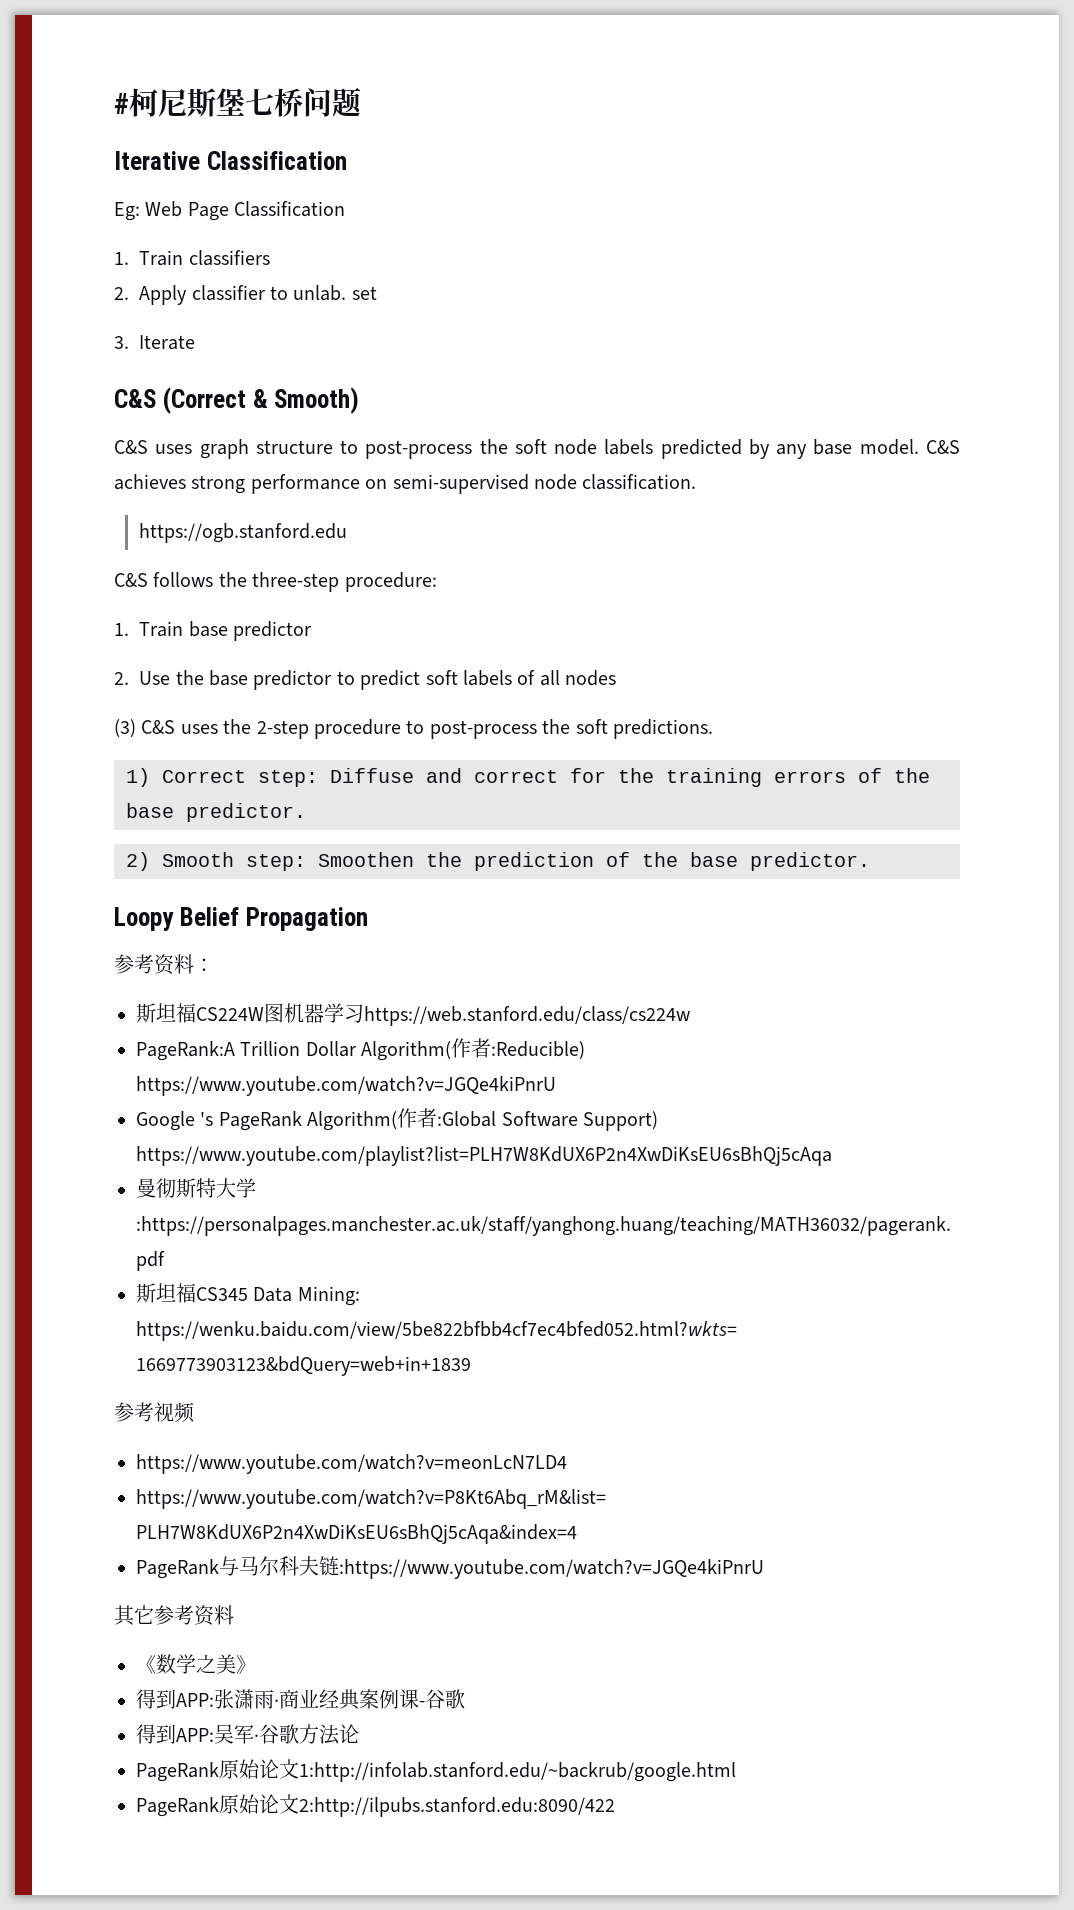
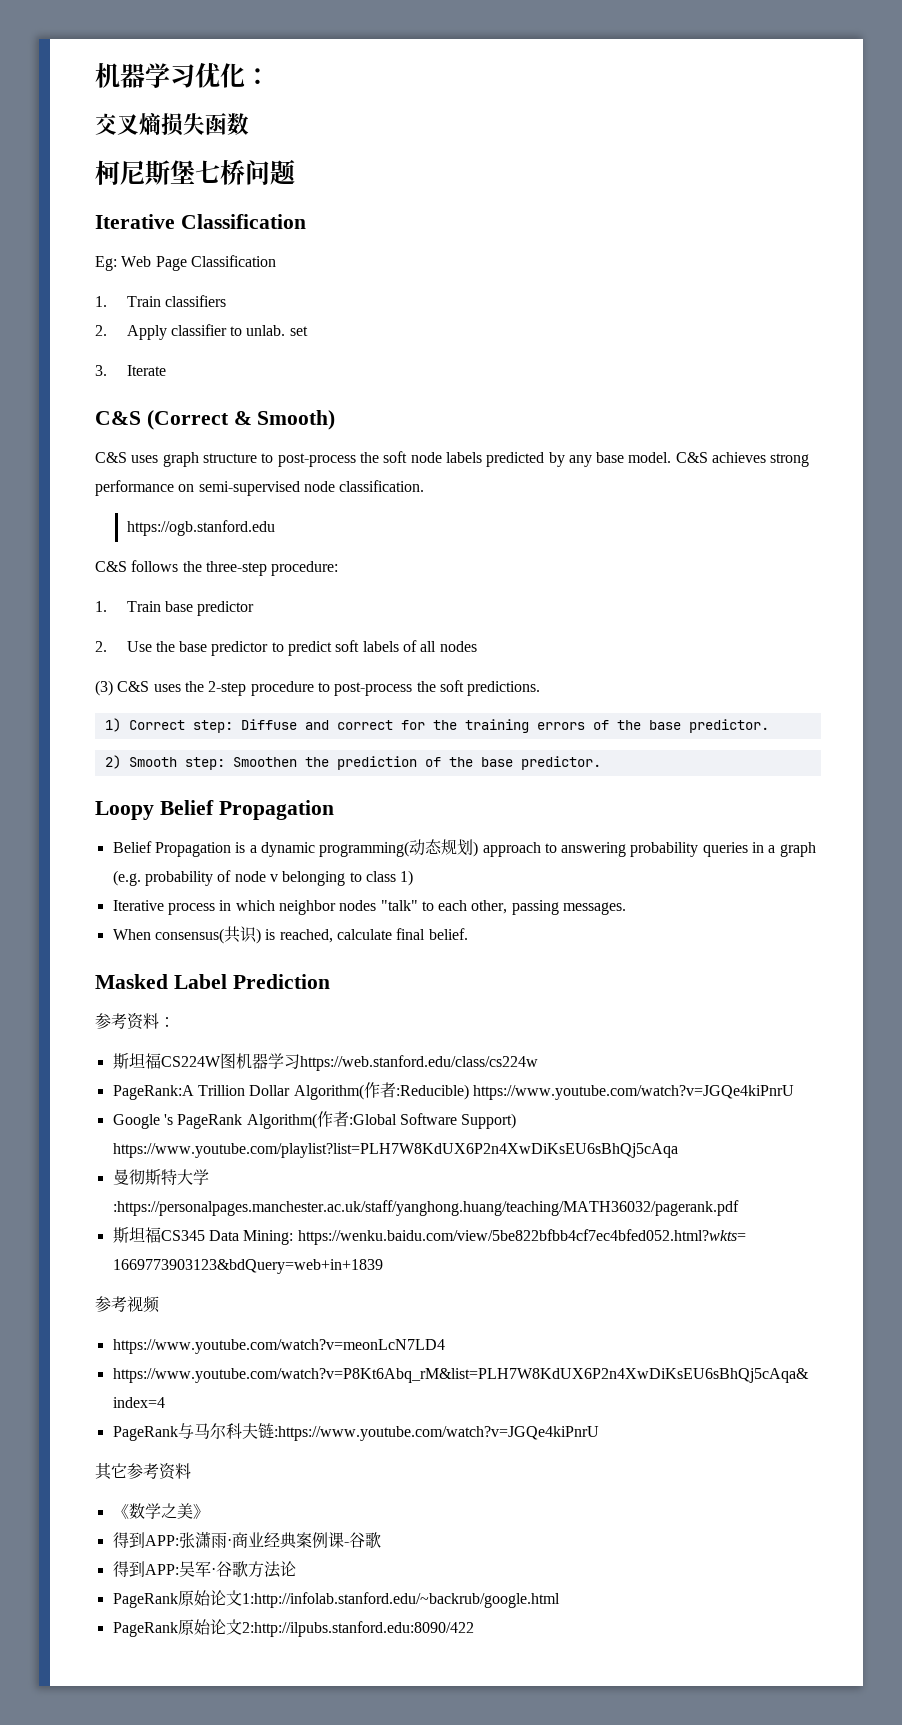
- #柯尼斯堡七桥问题
+ 机器学习优化：
+ 交叉熵损失函数
+ 柯尼斯堡七桥问题
+ Belief Propagation is a dynamic programming(动态规划) approach to answering probability queries in a graph (e.g. probability of node v belonging to class 1)
+ Iterative process in which neighbor nodes "talk" to each other, passing messages.
+ When consensus(共识) is reached, calculate final belief.
+ Masked Label Prediction

